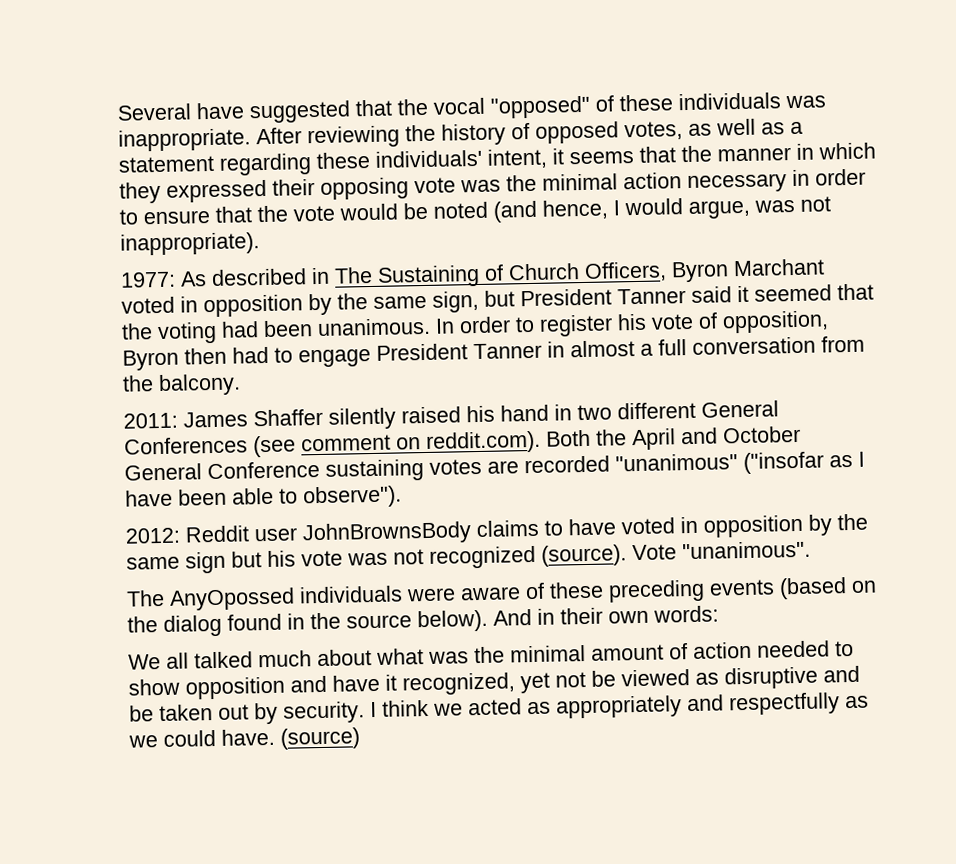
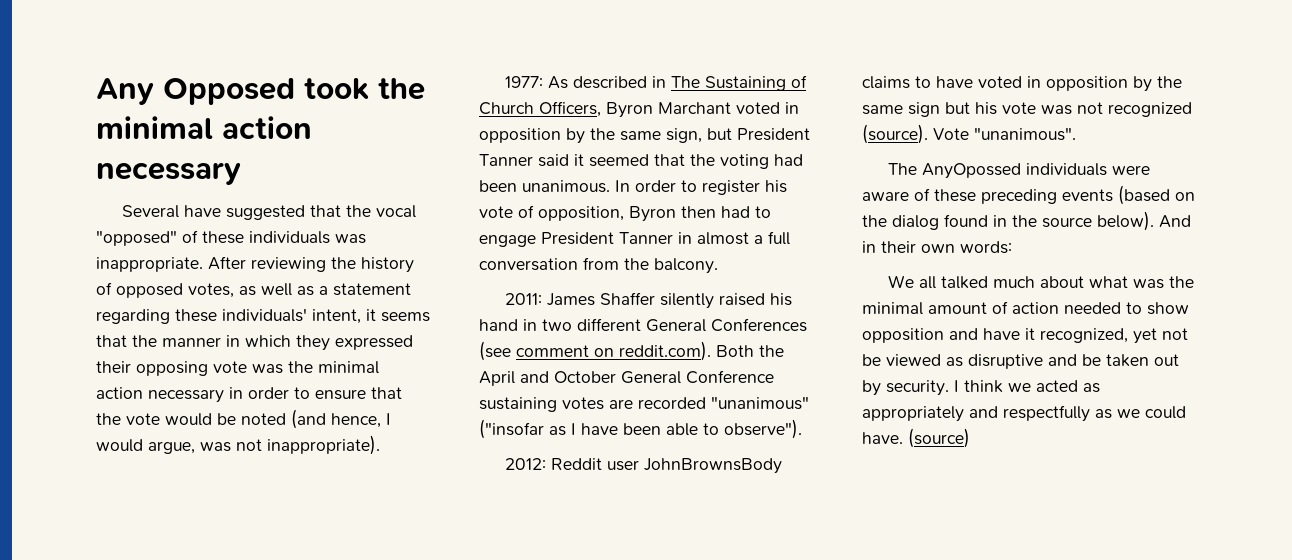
+ Any Opposed took the minimal action necessary

